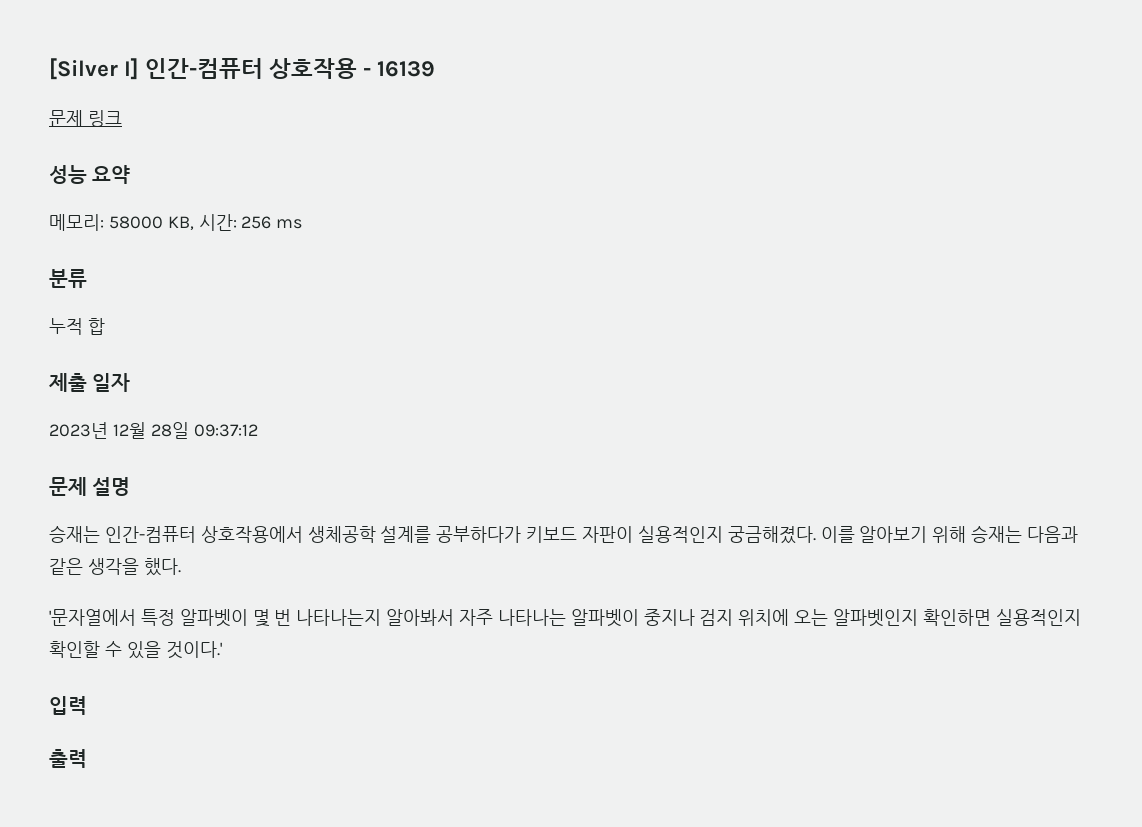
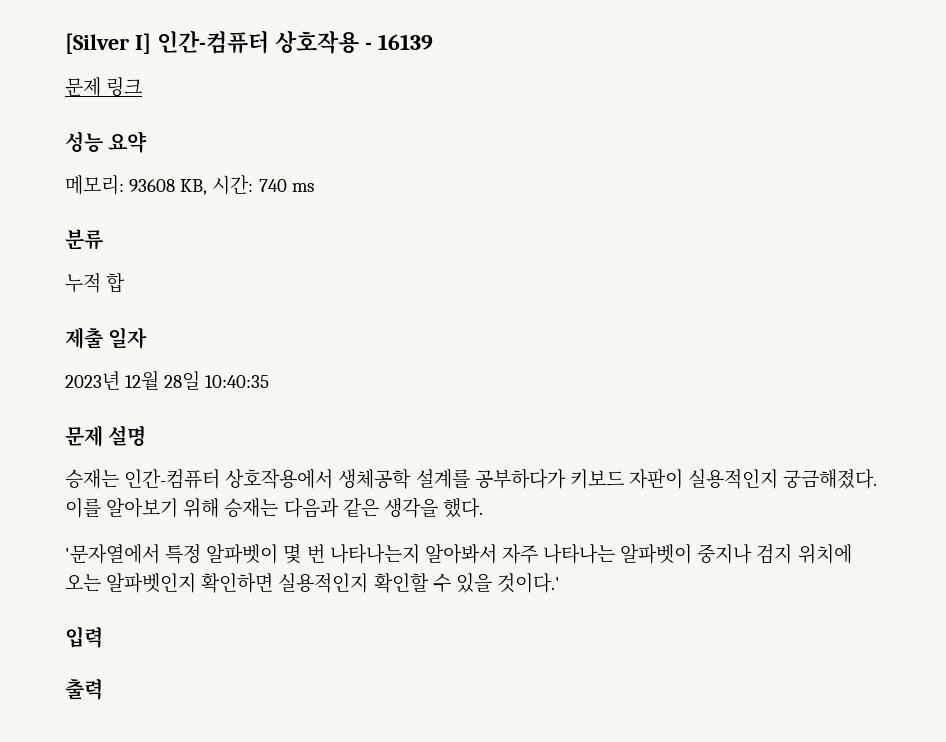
- 메모리: 58000 KB, 시간: 256 ms
+ 메모리: 93608 KB, 시간: 740 ms
- 2023년 12월 28일 09:37:12
+ 2023년 12월 28일 10:40:35

